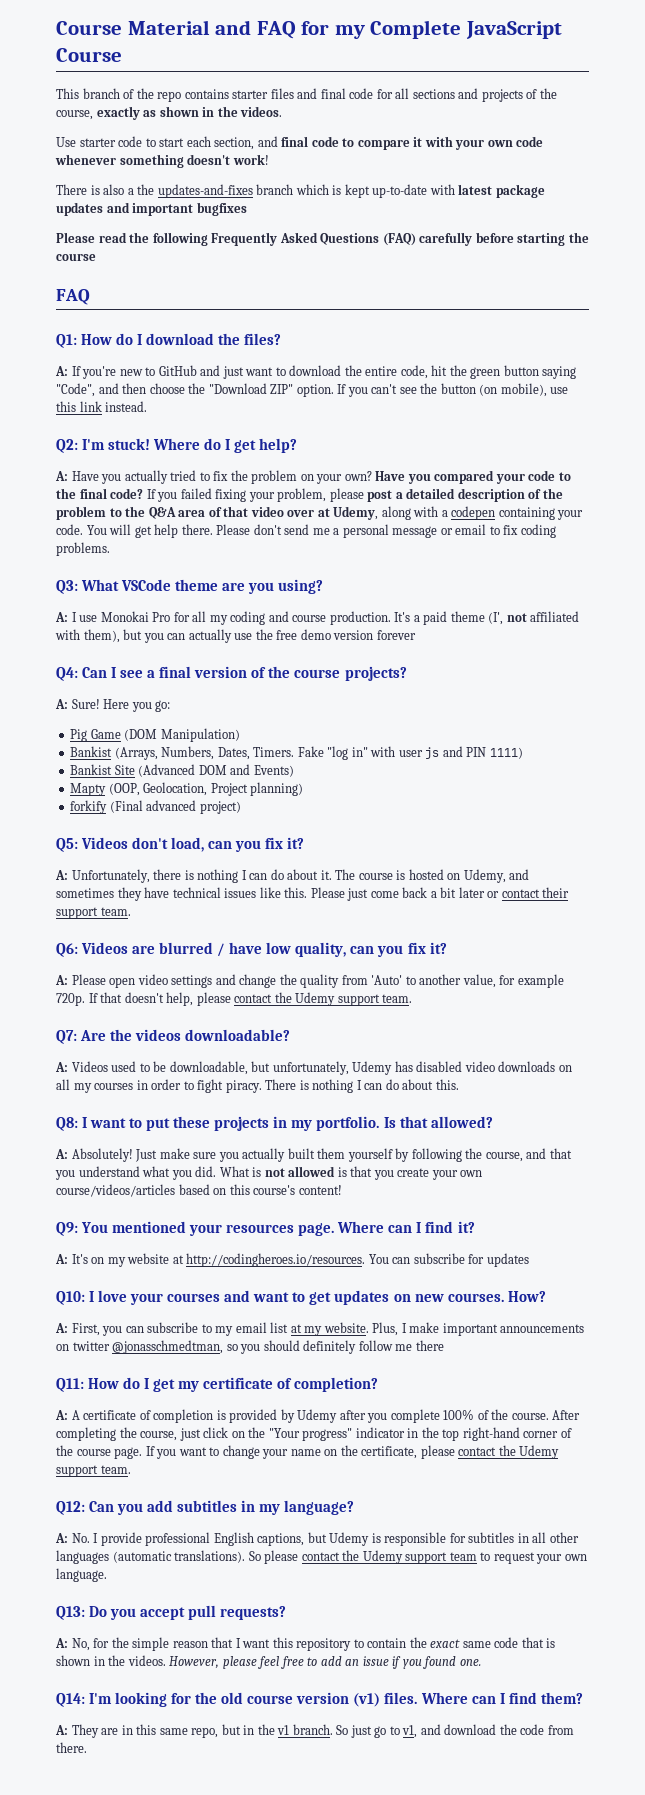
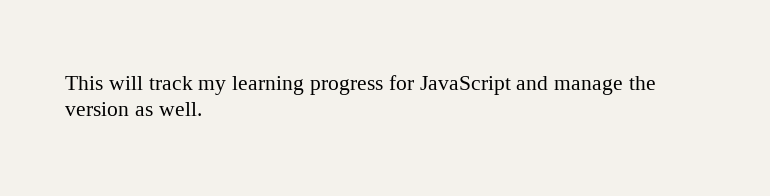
- Course Material and FAQ for my Complete JavaScript Course
- This branch of the repo contains starter files and final code for all sections and projects of the course, exactly as shown in the videos.
- Use starter code to start each section, and final code to compare it with your own code whenever something doesn't work!
- There is also a the updates-and-fixes branch which is kept up-to-date with latest package updates and important bugfixes
- Please read the following Frequently Asked Questions (FAQ) carefully before starting the course
- FAQ
- Q1: How do I download the files?
- A: If you're new to GitHub and just want to download the entire code, hit the green button saying "Code", and then choose the "Download ZIP" option. If you can't see the button (on mobile), use this link instead.
- Q2: I'm stuck! Where do I get help?
- A: Have you actually tried to fix the problem on your own? Have you compared your code to the final code? If you failed fixing your problem, please post a detailed description of the problem to the Q&A area of that video over at Udemy, along with a codepen containing your code. You will get help there. Please don't send me a personal message or email to fix coding problems.
- Q3: What VSCode theme are you using?
- A: I use Monokai Pro for all my coding and course production. It's a paid theme (I', not affiliated with them), but you can actually use the free demo version forever
- Q4: Can I see a final version of the course projects?
- A: Sure! Here you go:
- Pig Game (DOM Manipulation)
- Bankist (Arrays, Numbers, Dates, Timers. Fake "log in" with user js and PIN 1111)
- Bankist Site (Advanced DOM and Events)
- Mapty (OOP, Geolocation, Project planning)
- forkify (Final advanced project)
- Q5: Videos don't load, can you fix it?
- A: Unfortunately, there is nothing I can do about it. The course is hosted on Udemy, and sometimes they have technical issues like this. Please just come back a bit later or contact their support team.
- Q6: Videos are blurred / have low quality, can you fix it?
- A: Please open video settings and change the quality from 'Auto' to another value, for example 720p. If that doesn't help, please contact the Udemy support team.
- Q7: Are the videos downloadable?
- A: Videos used to be downloadable, but unfortunately, Udemy has disabled video downloads on all my courses in order to fight piracy. There is nothing I can do about this.
- Q8: I want to put these projects in my portfolio. Is that allowed?
- A: Absolutely! Just make sure you actually built them yourself by following the course, and that you understand what you did. What is not allowed is that you create your own course/videos/articles based on this course's content!
- Q9: You mentioned your resources page. Where can I find it?
- A: It's on my website at http://codingheroes.io/resources. You can subscribe for updates
- Q10: I love your courses and want to get updates on new courses. How?
- A: First, you can subscribe to my email list at my website. Plus, I make important announcements on twitter @jonasschmedtman, so you should definitely follow me there
- Q11: How do I get my certificate of completion?
- A: A certificate of completion is provided by Udemy after you complete 100% of the course. After completing the course, just click on the "Your progress" indicator in the top right-hand corner of the course page. If you want to change your name on the certificate, please contact the Udemy support team.
- Q12: Can you add subtitles in my language?
- A: No. I provide professional English captions, but Udemy is responsible for subtitles in all other languages (automatic translations). So please contact the Udemy support team to request your own language.
- Q13: Do you accept pull requests?
- A: No, for the simple reason that I want this repository to contain the exact same code that is shown in the videos. However, please feel free to add an issue if you found one.
- Q14: I'm looking for the old course version (v1) files. Where can I find them?
- A: They are in this same repo, but in the v1 branch. So just go to v1, and download the code from there.
+ This will track my learning progress for JavaScript and manage the version as well.

